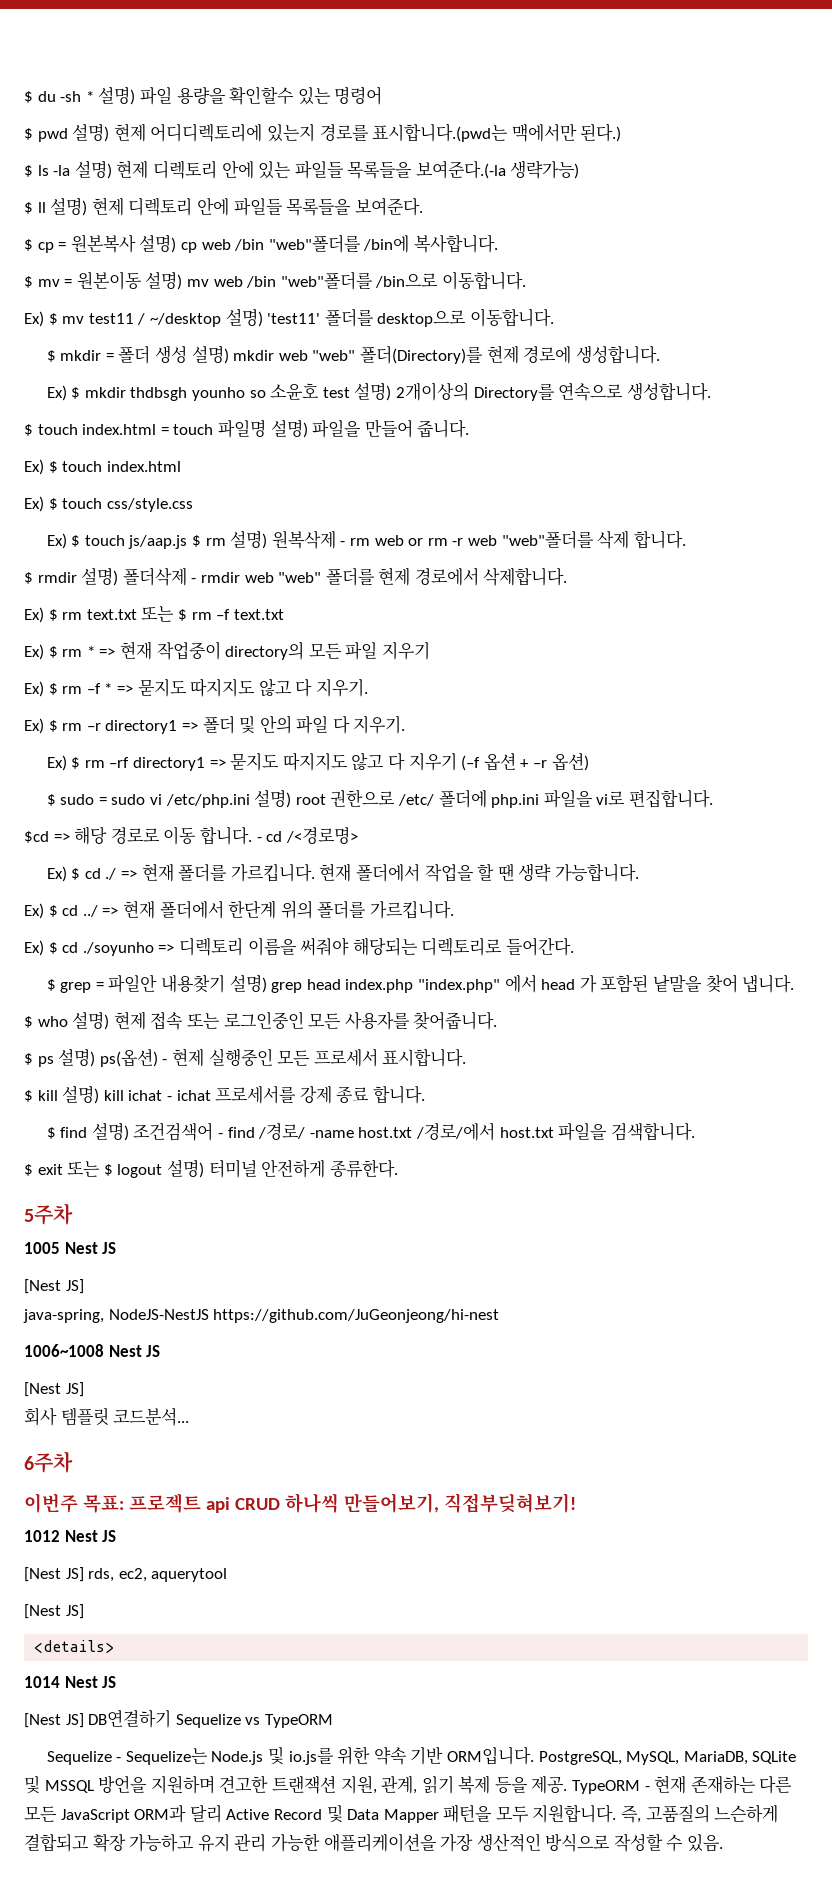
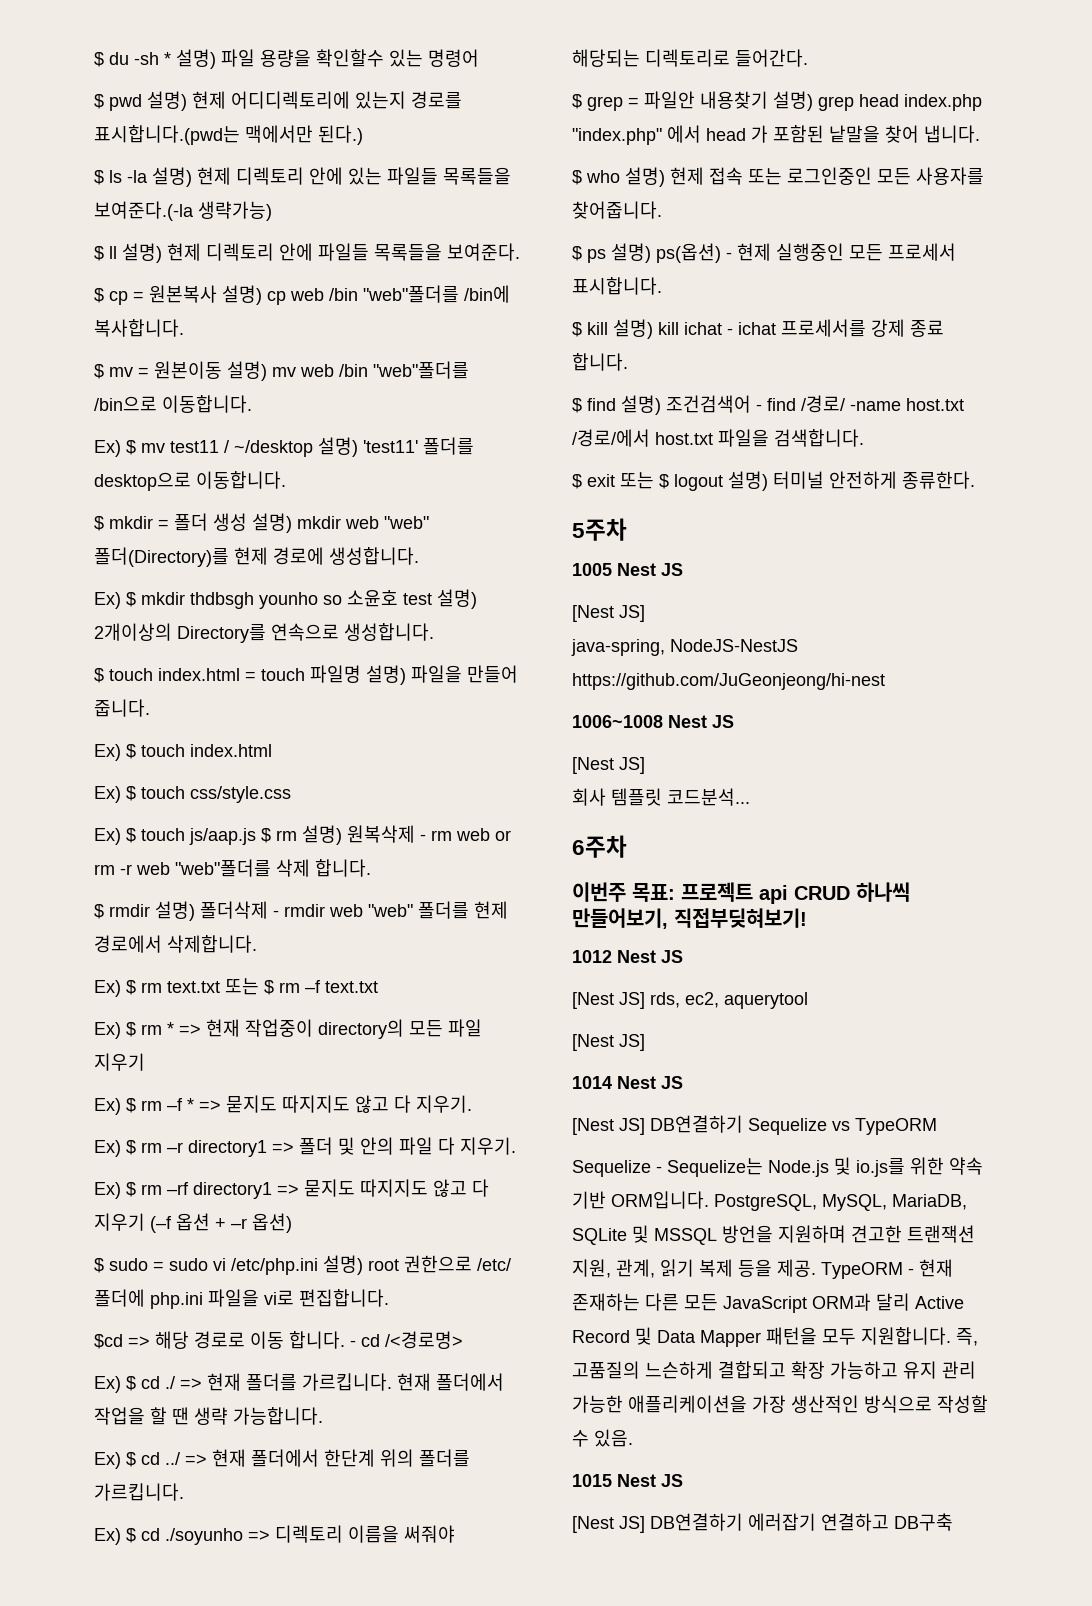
- <details>
+ 1015 Nest JS
+ [Nest JS] DB연결하기 에러잡기 연결하고 DB구축

